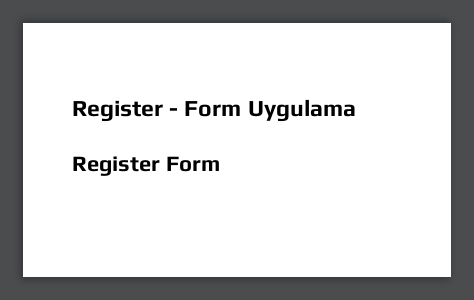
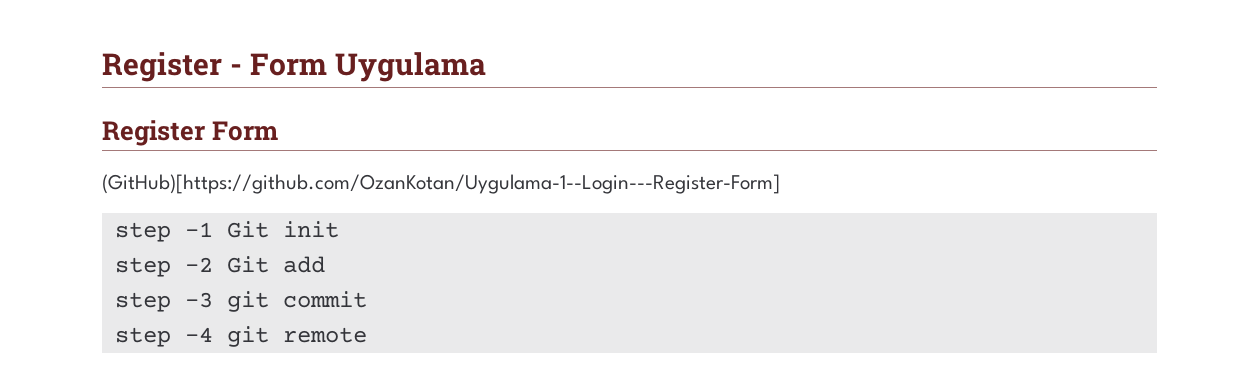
+ (GitHub)[https://github.com/OzanKotan/Uygulama-1--Login---Register-Form]
+ step -1 Git init
+ step -2 Git add
+ step -3 git commit
+ step -4 git remote

